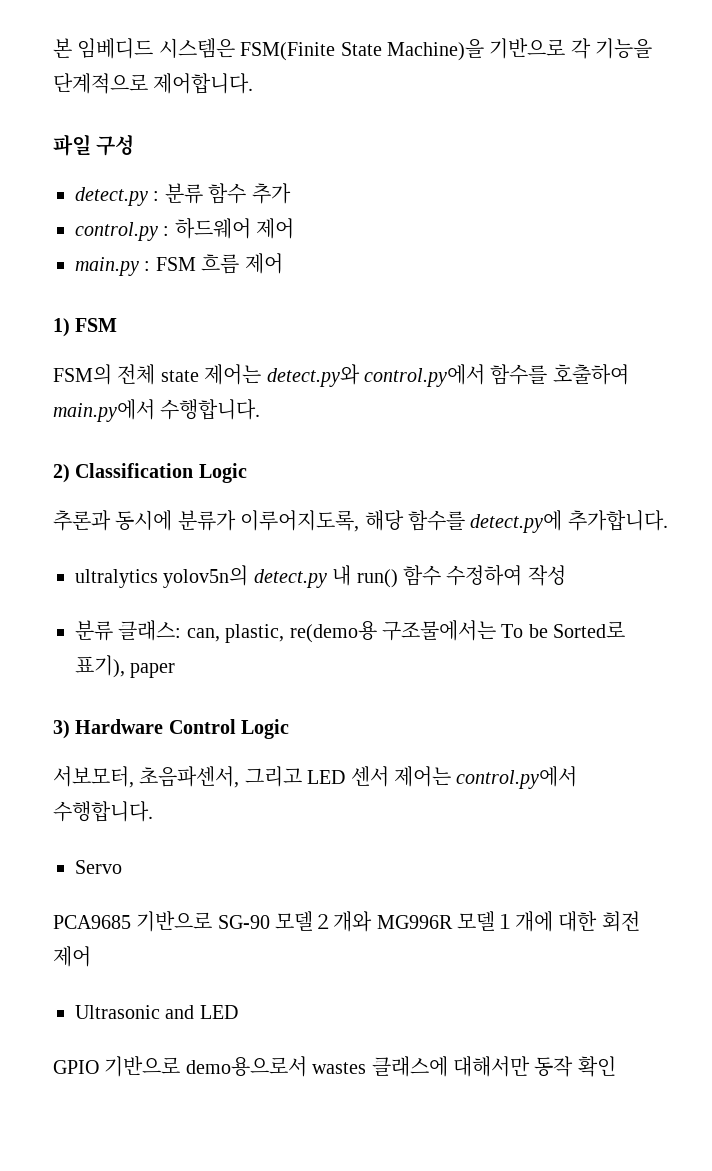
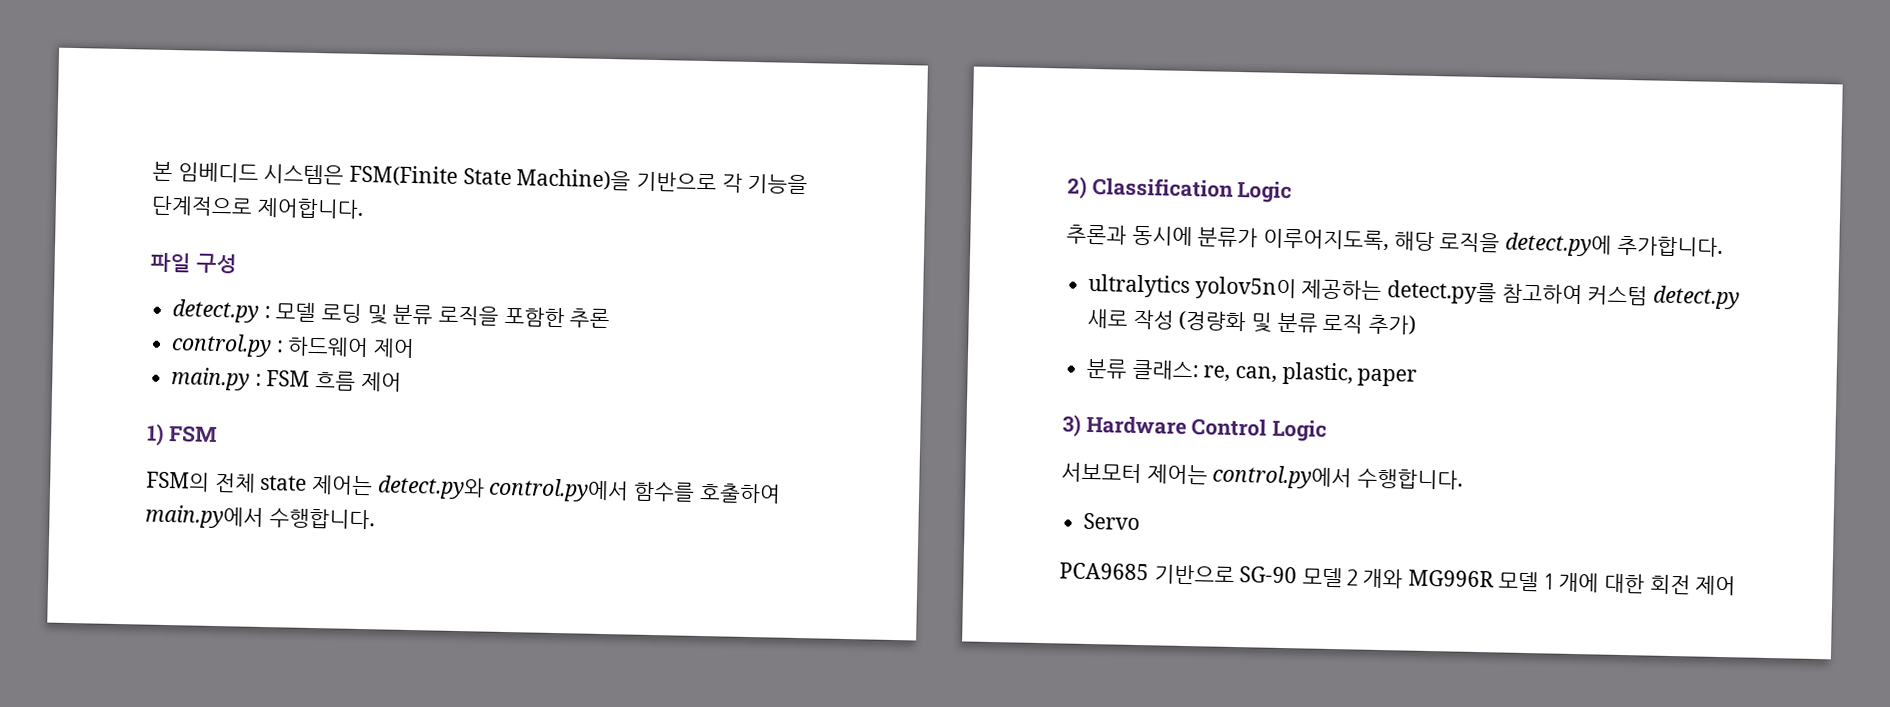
- detect.py : 분류 함수 추가
+ detect.py : 모델 로딩 및 분류 로직을 포함한 추론
- 추론과 동시에 분류가 이루어지도록, 해당 함수를 detect.py에 추가합니다.
+ 추론과 동시에 분류가 이루어지도록, 해당 로직을 detect.py에 추가합니다.
- ultralytics yolov5n의 detect.py 내 run() 함수 수정하여 작성
+ ultralytics yolov5n이 제공하는 detect.py를 참고하여 커스텀 detect.py 새로 작성 (경량화 및 분류 로직 추가)
- 분류 클래스: can, plastic, re(demo용 구조물에서는 To be Sorted로 표기), paper
+ 분류 클래스: re, can, plastic, paper
- 서보모터, 초음파센서, 그리고 LED 센서 제어는 control.py에서 수행합니다.
+ 서보모터 제어는 control.py에서 수행합니다.
- Ultrasonic and LED
- GPIO 기반으로 demo용으로서 wastes 클래스에 대해서만 동작 확인

